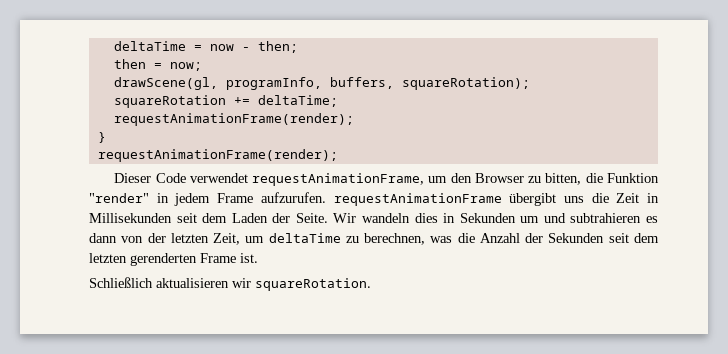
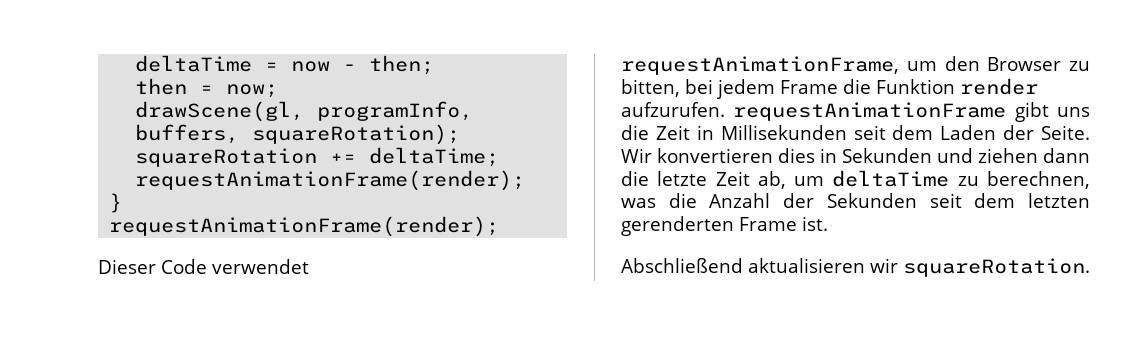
- Dieser Code verwendet requestAnimationFrame, um den Browser zu bitten, die Funktion "render" in jedem Frame aufzurufen. requestAnimationFrame übergibt uns die Zeit in Millisekunden seit dem Laden der Seite.
+ Dieser Code verwendet requestAnimationFrame, um den Browser zu bitten, bei jedem Frame die Funktion render aufzurufen. requestAnimationFrame gibt uns die Zeit in Millisekunden seit dem Laden der Seite.
- Wir wandeln dies in Sekunden um und subtrahieren es dann von der letzten Zeit, um deltaTime zu berechnen, was die Anzahl der Sekunden seit dem letzten gerenderten Frame ist.
+ Wir konvertieren dies in Sekunden und ziehen dann die letzte Zeit ab, um deltaTime zu berechnen, was die Anzahl der Sekunden seit dem letzten gerenderten Frame ist.
- Schließlich aktualisieren wir squareRotation.
+ Abschließend aktualisieren wir squareRotation.

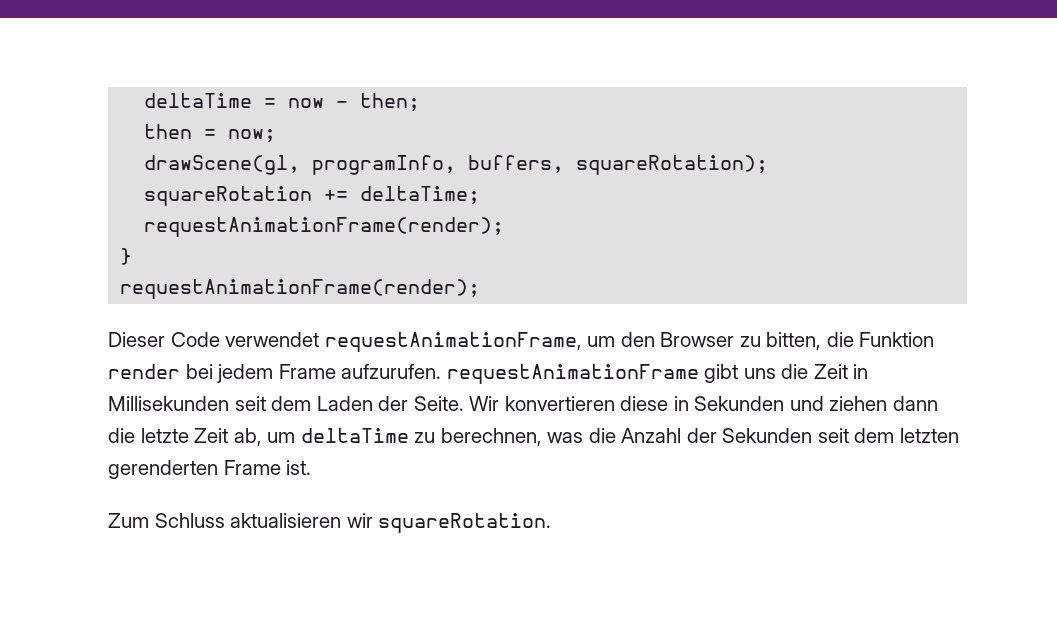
- Dieser Code verwendet requestAnimationFrame, um den Browser zu bitten, bei jedem Frame die Funktion render aufzurufen. requestAnimationFrame gibt uns die Zeit in Millisekunden seit dem Laden der Seite.
+ Dieser Code verwendet requestAnimationFrame, um den Browser zu bitten, die Funktion render bei jedem Frame aufzurufen. requestAnimationFrame gibt uns die Zeit in Millisekunden seit dem Laden der Seite.
- Wir konvertieren dies in Sekunden und ziehen dann die letzte Zeit ab, um deltaTime zu berechnen, was die Anzahl der Sekunden seit dem letzten gerenderten Frame ist.
+ Wir konvertieren diese in Sekunden und ziehen dann die letzte Zeit ab, um deltaTime zu berechnen, was die Anzahl der Sekunden seit dem letzten gerenderten Frame ist.
- Abschließend aktualisieren wir squareRotation.
+ Zum Schluss aktualisieren wir squareRotation.

